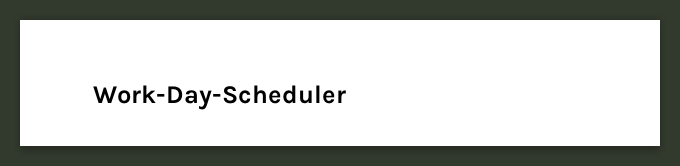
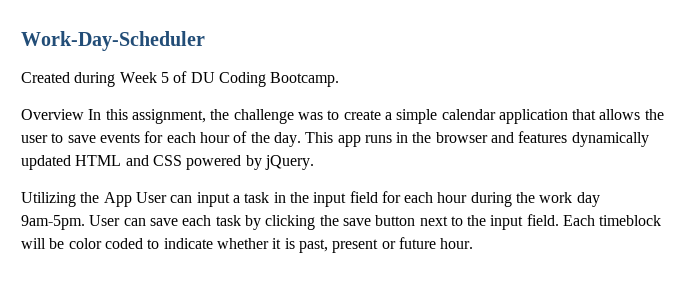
+ Created during Week 5 of DU Coding Bootcamp.
+ Overview In this assignment, the challenge was to create a simple calendar application that allows the user to save events for each hour of the day. This app runs in the browser and features dynamically updated HTML and CSS powered by jQuery.
+ Utilizing the App User can input a task in the input field for each hour during the work day 9am-5pm. User can save each task by clicking the save button next to the input field. Each timeblock will be color coded to indicate whether it is past, present or future hour.

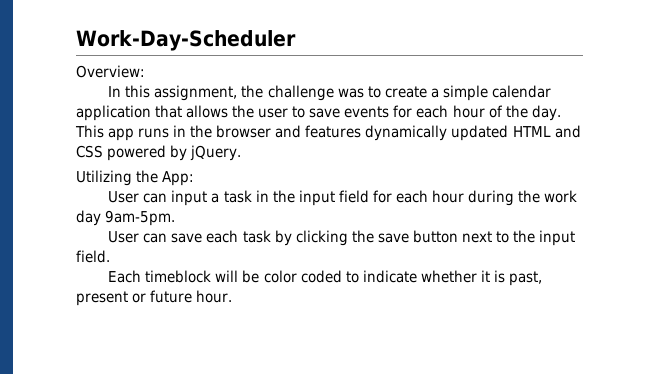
- Created during Week 5 of DU Coding Bootcamp.
- Overview In this assignment, the challenge was to create a simple calendar application that allows the user to save events for each hour of the day.
+ Overview:
+ In this assignment, the challenge was to create a simple calendar application that allows the user to save events for each hour of the day.
- Utilizing the App User can input a task in the input field for each hour during the work day 9am-5pm. User can save each task by clicking the save button next to the input field. Each timeblock will be color coded to indicate whether it is past, present or future hour.
+ Utilizing the App:
+ User can input a task in the input field for each hour during the work day 9am-5pm.
+ User can save each task by clicking the save button next to the input field.
+ Each timeblock will be color coded to indicate whether it is past, present or future hour.

